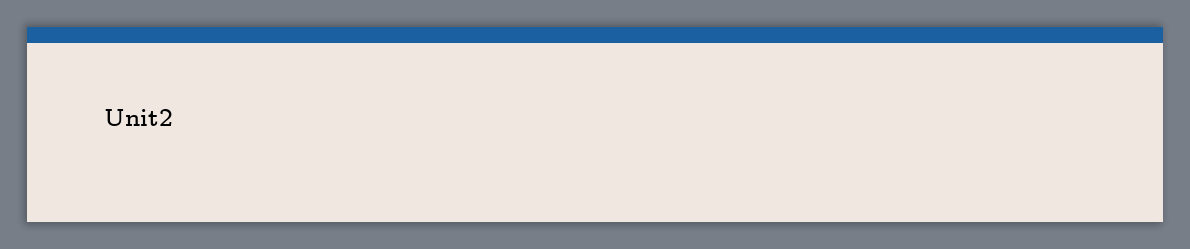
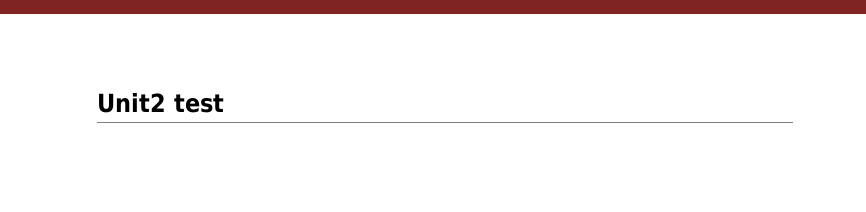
- Unit2
+ Unit2 test

